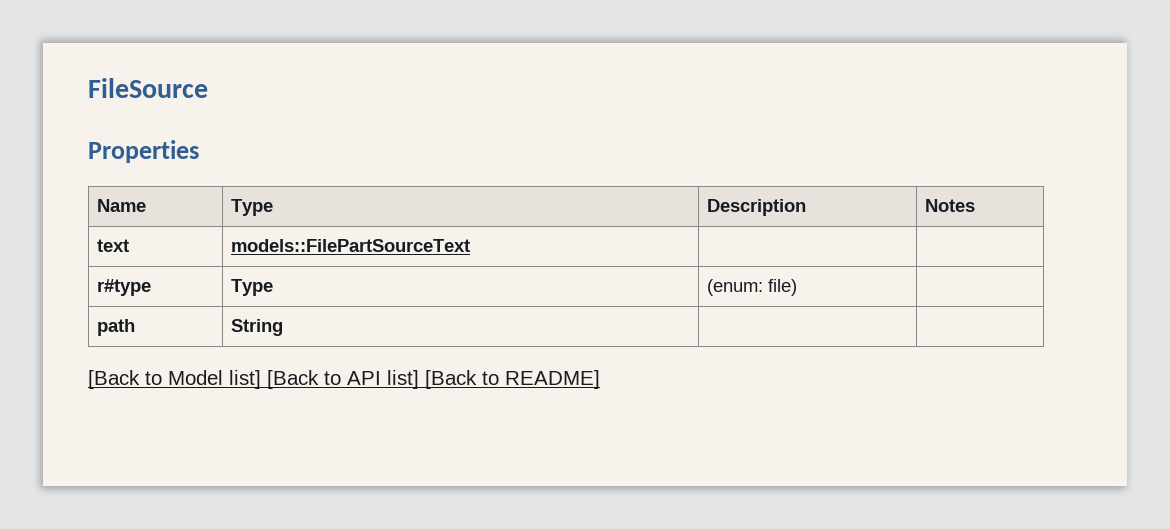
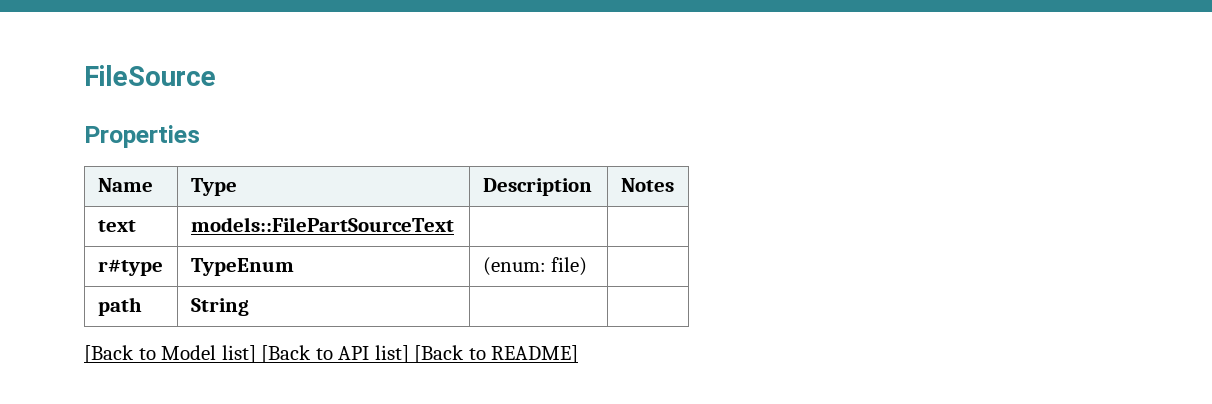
- r#type | Type | (enum: file) |
+ r#type | TypeEnum | (enum: file) |

